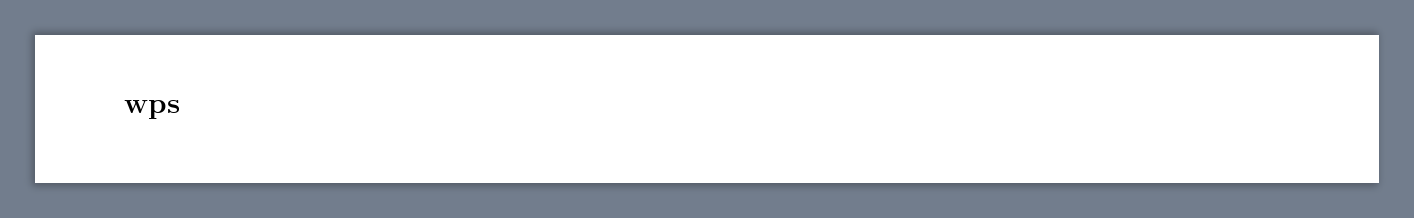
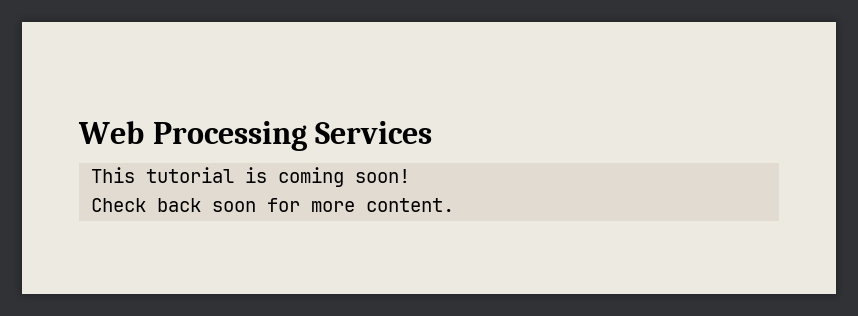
- wps
+ Web Processing Services
+ This tutorial is coming soon!
+ Check back soon for more content.

